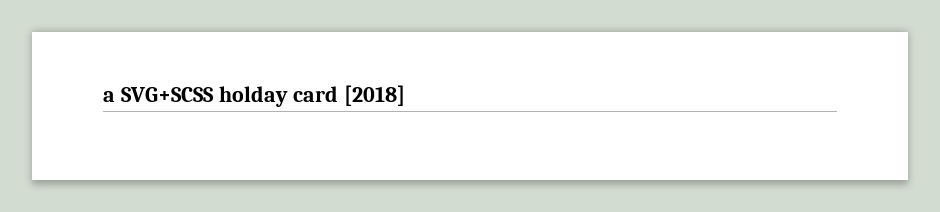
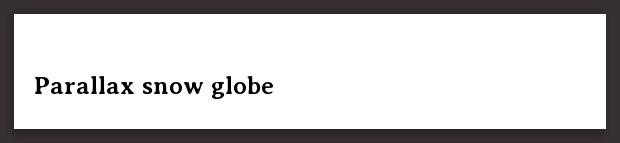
- a SVG+SCSS holday card [2018]
+ Parallax snow globe

